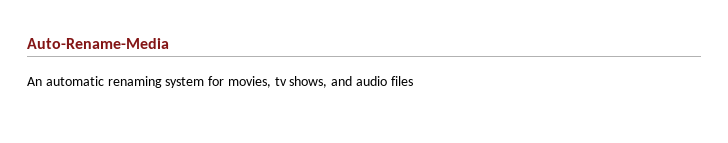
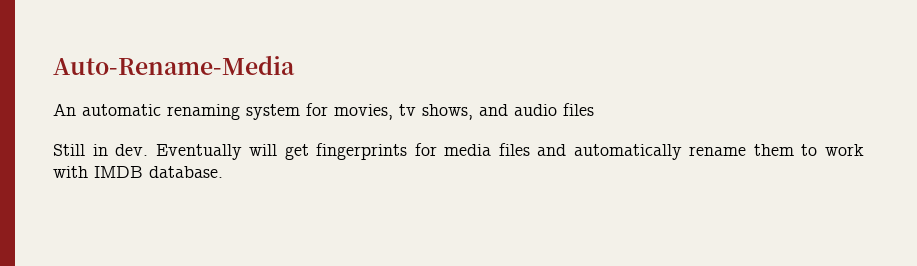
+ Still in dev. Eventually will get fingerprints for media files and automatically rename them to work with IMDB database.

